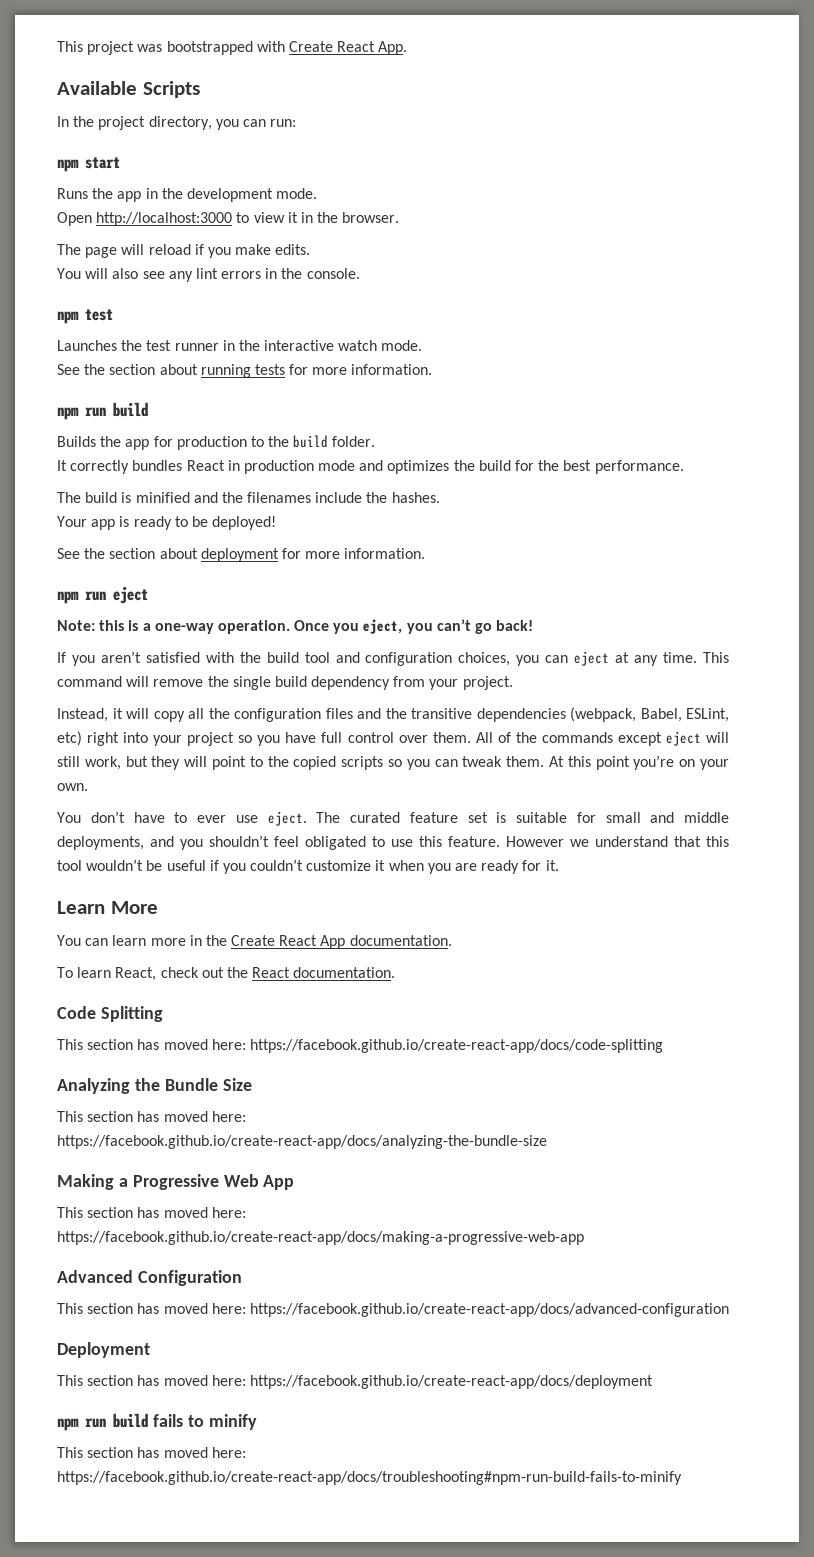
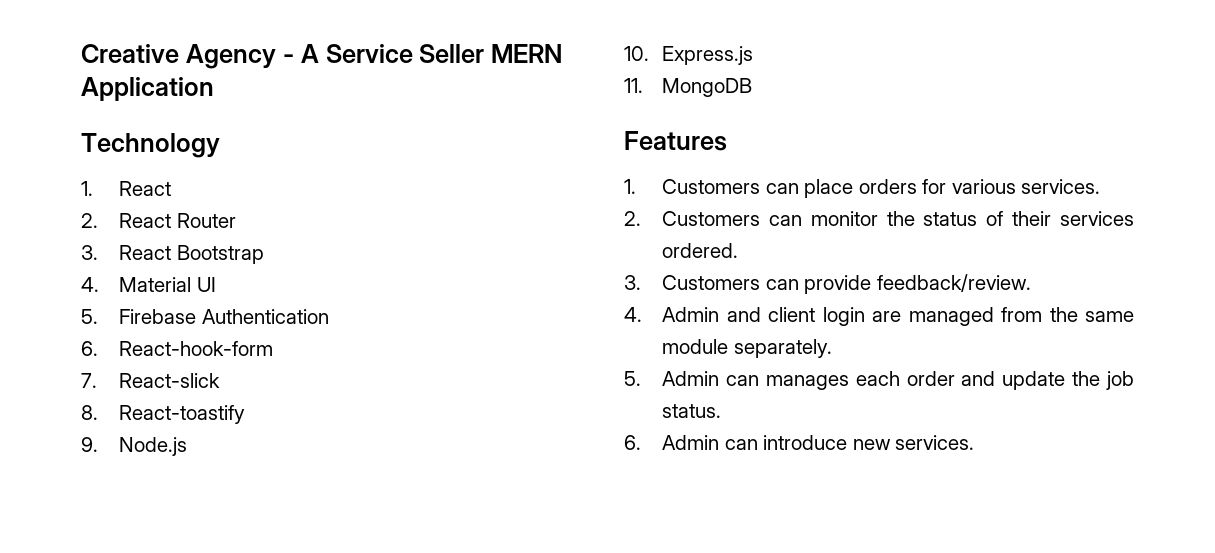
- This project was bootstrapped with Create React App.
- Available Scripts
- In the project directory, you can run:
- npm start
- Runs the app in the development mode.
- Open http://localhost:3000 to view it in the browser.
- The page will reload if you make edits.
- You will also see any lint errors in the console.
- npm test
- Launches the test runner in the interactive watch mode.
- See the section about running tests for more information.
- npm run build
- Builds the app for production to the build folder.
- It correctly bundles React in production mode and optimizes the build for the best performance.
- The build is minified and the filenames include the hashes.
- Your app is ready to be deployed!
- See the section about deployment for more information.
- npm run eject
- Note: this is a one-way operation. Once you eject, you can’t go back!
- If you aren’t satisfied with the build tool and configuration choices, you can eject at any time. This command will remove the single build dependency from your project.
- Instead, it will copy all the configuration files and the transitive dependencies (webpack, Babel, ESLint, etc) right into your project so you have full control over them. All of the commands except eject will still work, but they will point to the copied scripts so you can tweak them. At this point you’re on your own.
- You don’t have to ever use eject. The curated feature set is suitable for small and middle deployments, and you shouldn’t feel obligated to use this feature. However we understand that this tool wouldn’t be useful if you couldn’t customize it when you are ready for it.
- Learn More
- You can learn more in the Create React App documentation.
- To learn React, check out the React documentation.
- Code Splitting
- This section has moved here: https://facebook.github.io/create-react-app/docs/code-splitting
- Analyzing the Bundle Size
- This section has moved here: https://facebook.github.io/create-react-app/docs/analyzing-the-bundle-size
- Making a Progressive Web App
- This section has moved here: https://facebook.github.io/create-react-app/docs/making-a-progressive-web-app
- Advanced Configuration
- This section has moved here: https://facebook.github.io/create-react-app/docs/advanced-configuration
- Deployment
- This section has moved here: https://facebook.github.io/create-react-app/docs/deployment
- npm run build fails to minify
- This section has moved here: https://facebook.github.io/create-react-app/docs/troubleshooting#npm-run-build-fails-to-minify
+ Creative Agency - A Service Seller MERN Application
+ Technology
+ 1. React
+ 2. React Router
+ 3. React Bootstrap
+ 4. Material UI
+ 5. Firebase Authentication
+ 6. React-hook-form
+ 7. React-slick
+ 8. React-toastify
+ 9. Node.js
+ 10. Express.js
+ 11. MongoDB
+ Features
+ 1. Customers can place orders for various services.
+ 2. Customers can monitor the status of their services ordered.
+ 3. Customers can provide feedback/review.
+ 4. Admin and client login are managed from the same module separately.
+ 5. Admin can manages each order and update the job status.
+ 6. Admin can introduce new services.

